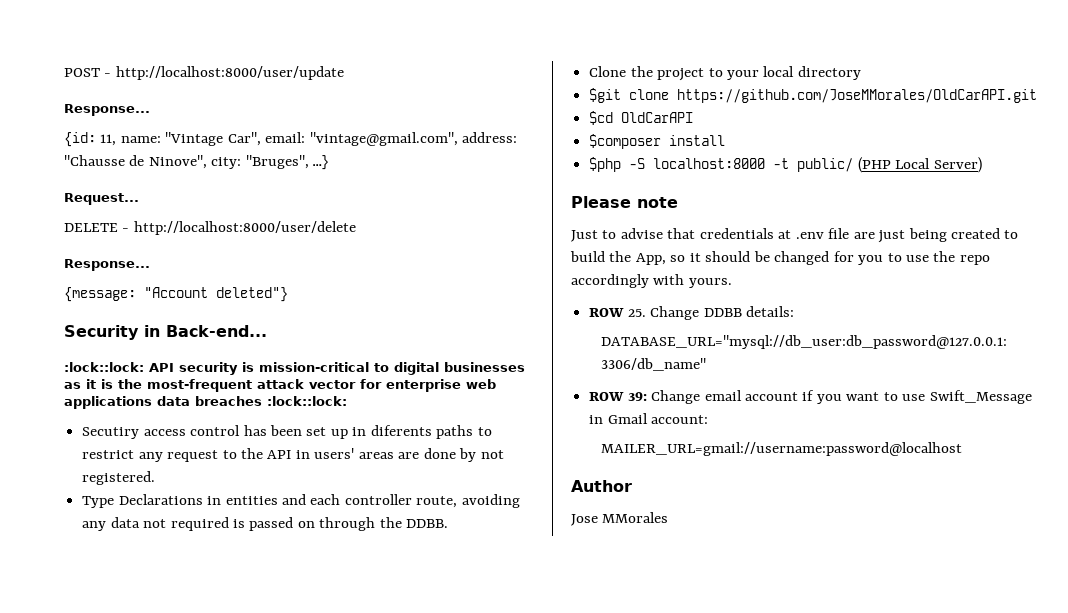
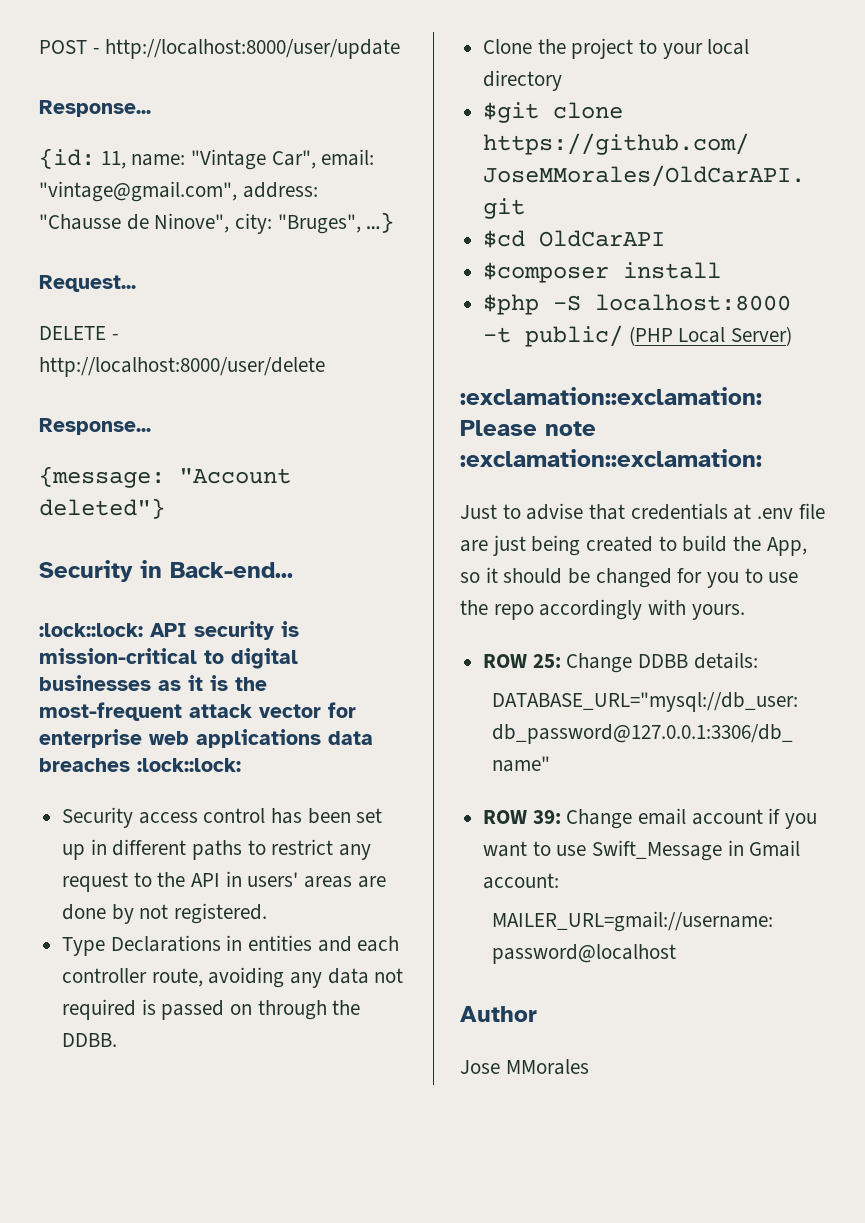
- Secutiry access control has been set up in diferents paths to restrict any request to the API in users' areas are done by not registered.
+ Security access control has been set up in different paths to restrict any request to the API in users' areas are done by not registered.
- Please note
+ :exclamation::exclamation: Please note :exclamation::exclamation:
- ROW 25. Change DDBB details:
+ ROW 25: Change DDBB details:

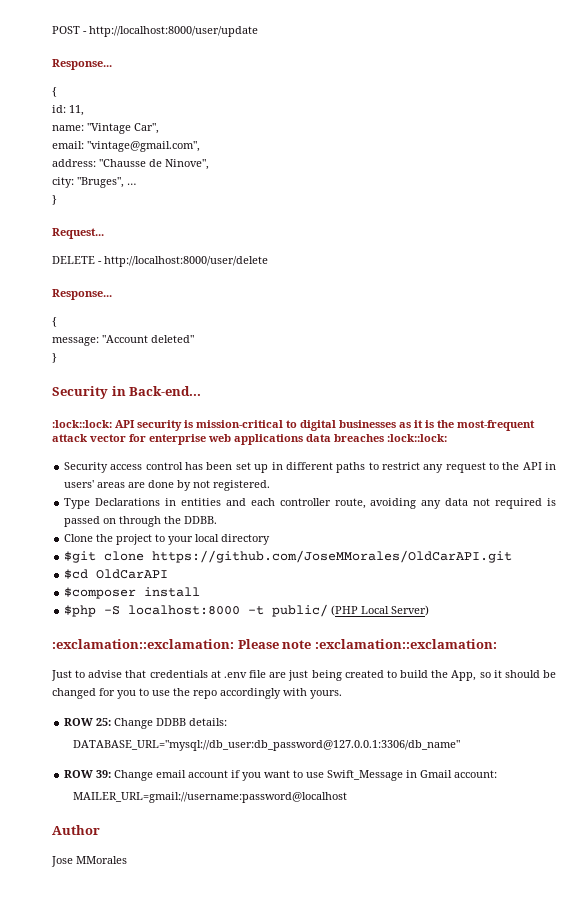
  POST - http://localhost:8000/user/update
  Response...
- {id: 11, name: "Vintage Car", email: "vintage@gmail.com", address: "Chausse de Ninove", city: "Bruges", …}
+ {
+ id: 11,
+ name: "Vintage Car",
+ email: "vintage@gmail.com",
+ address: "Chausse de Ninove",
+ city: "Bruges", …
+ }
  DELETE - http://localhost:8000/user/delete
  Response...
- {message: "Account deleted"}
+ {
+ message: "Account deleted"
+ }

